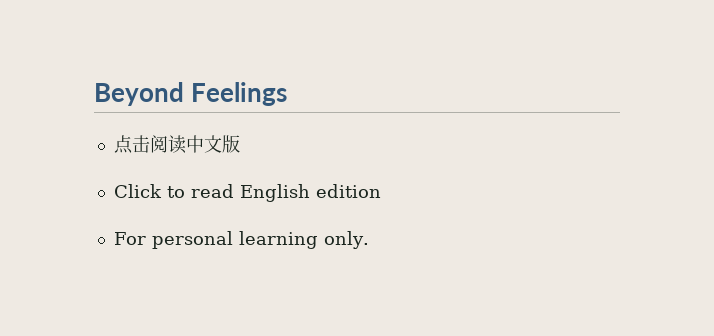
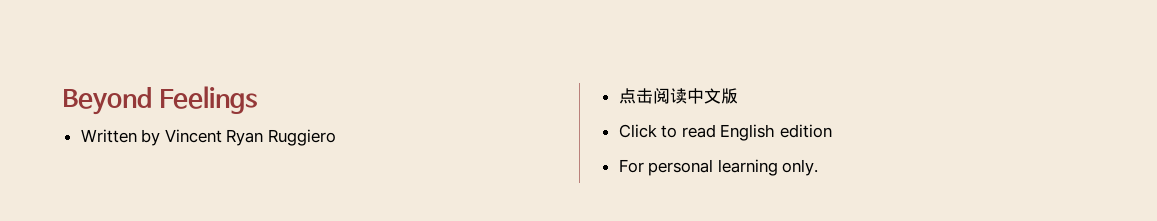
+ Written by Vincent Ryan Ruggiero

